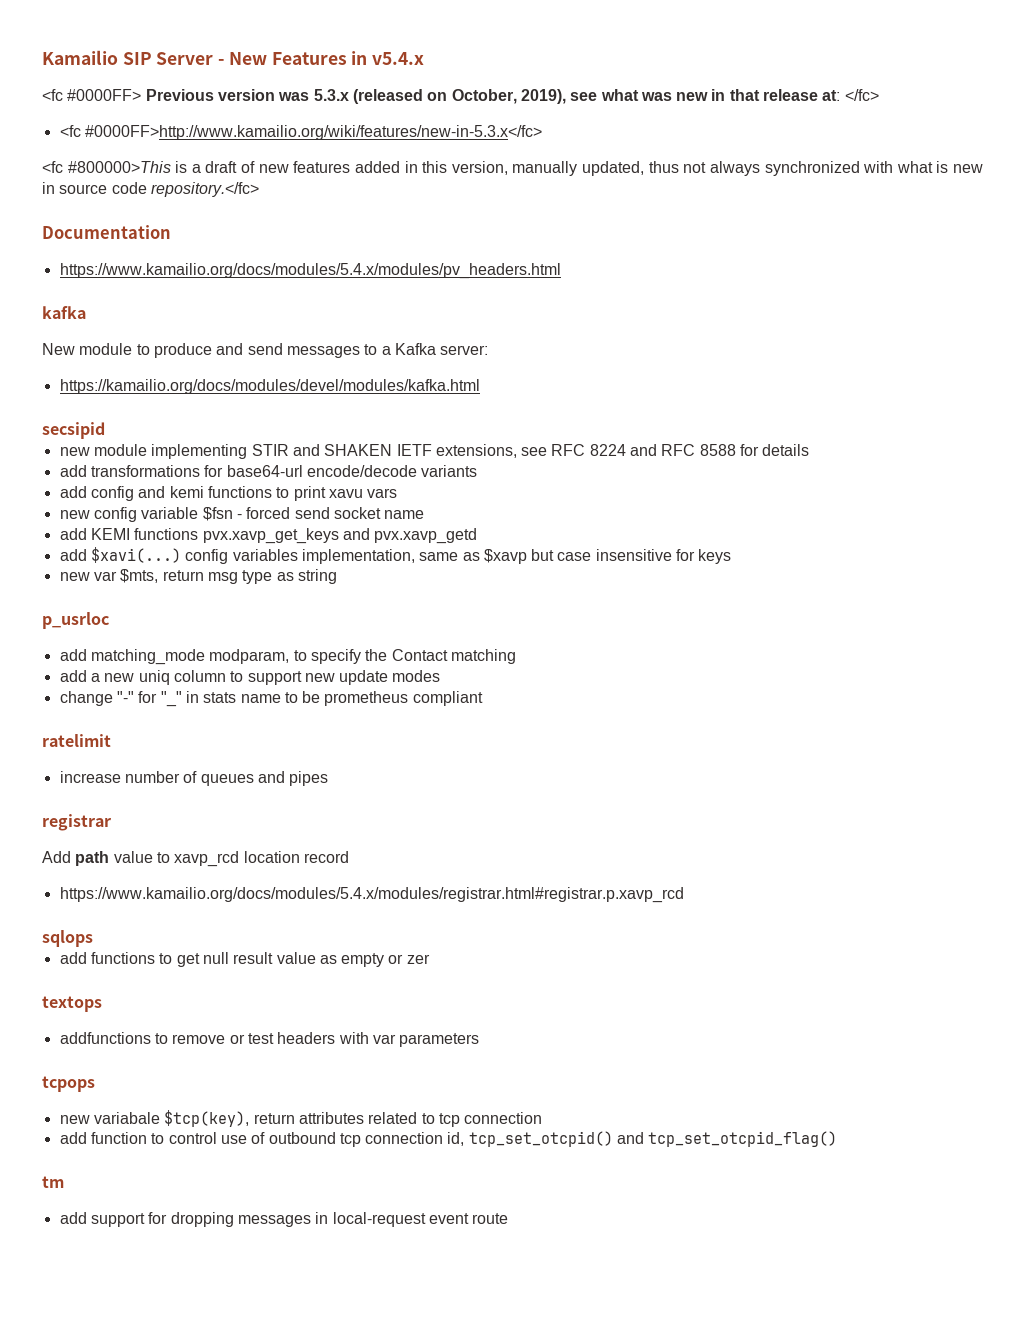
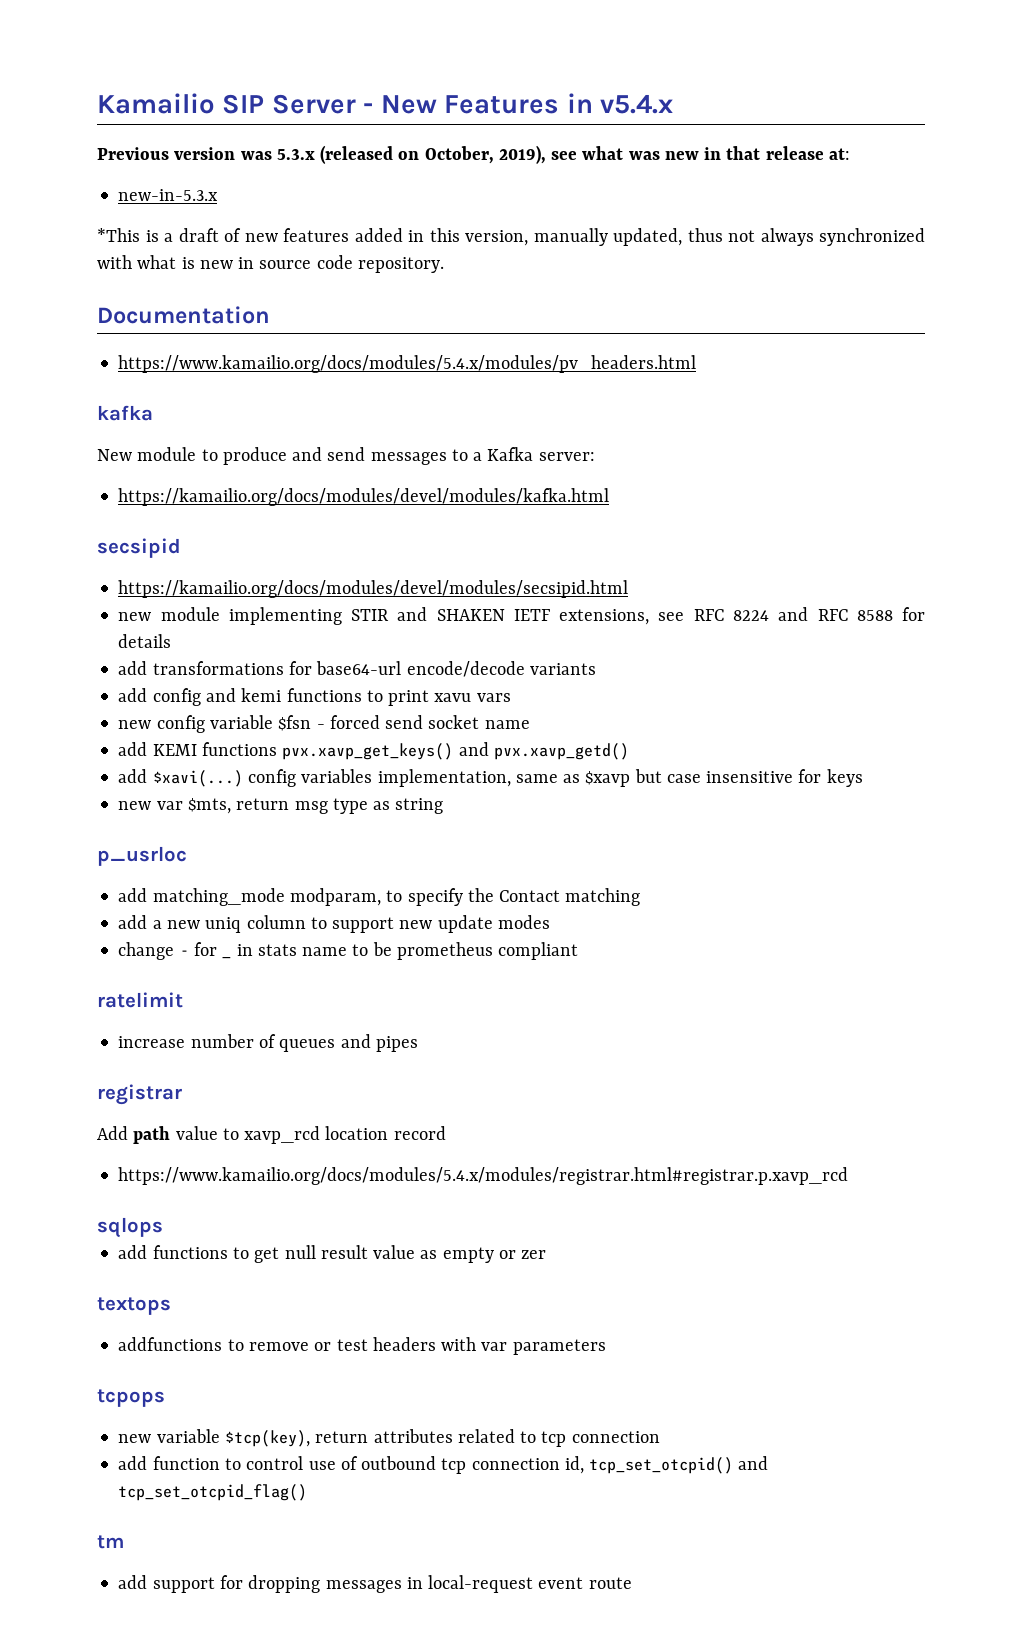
- <fc #0000FF> Previous version was 5.3.x (released on October, 2019), see what was new in that release at: </fc>
- <fc #0000FF>http://www.kamailio.org/wiki/features/new-in-5.3.x</fc>
- <fc #800000>This is a draft of new features added in this version, manually updated, thus not always synchronized with what is new in source code repository.</fc>
+ Previous version was 5.3.x (released on October, 2019), see what was new in that release at:
+ new-in-5.3.x
+ *This is a draft of new features added in this version, manually updated, thus not always synchronized with what is new in source code repository.
+ https://kamailio.org/docs/modules/devel/modules/secsipid.html
- add KEMI functions pvx.xavp_get_keys and pvx.xavp_getd
+ add KEMI functions pvx.xavp_get_keys() and pvx.xavp_getd()
- change "-" for "_" in stats name to be prometheus compliant
+ change - for _ in stats name to be prometheus compliant
- new variabale $tcp(key), return attributes related to tcp connection
+ new variable $tcp(key), return attributes related to tcp connection

